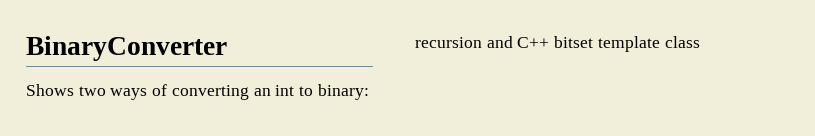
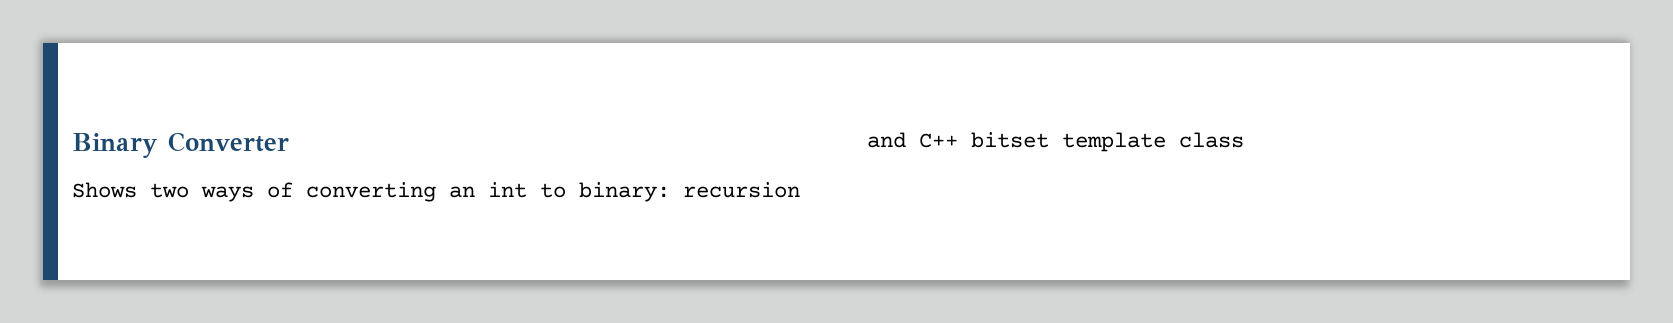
- BinaryConverter
+ Binary Converter

